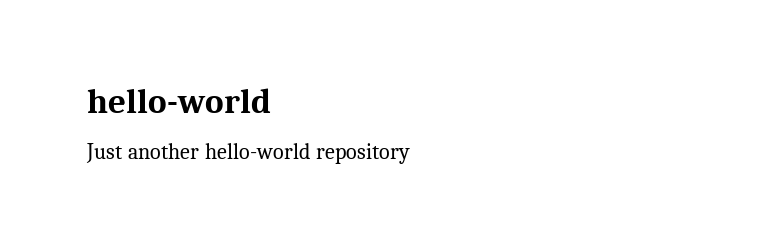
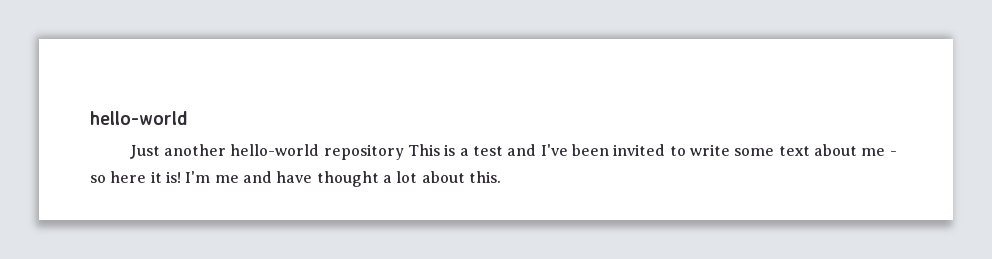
- Just another hello-world repository
+ Just another hello-world repository This is a test and I've been invited to write some text about me - so here it is! I'm me and have thought a lot about this.

